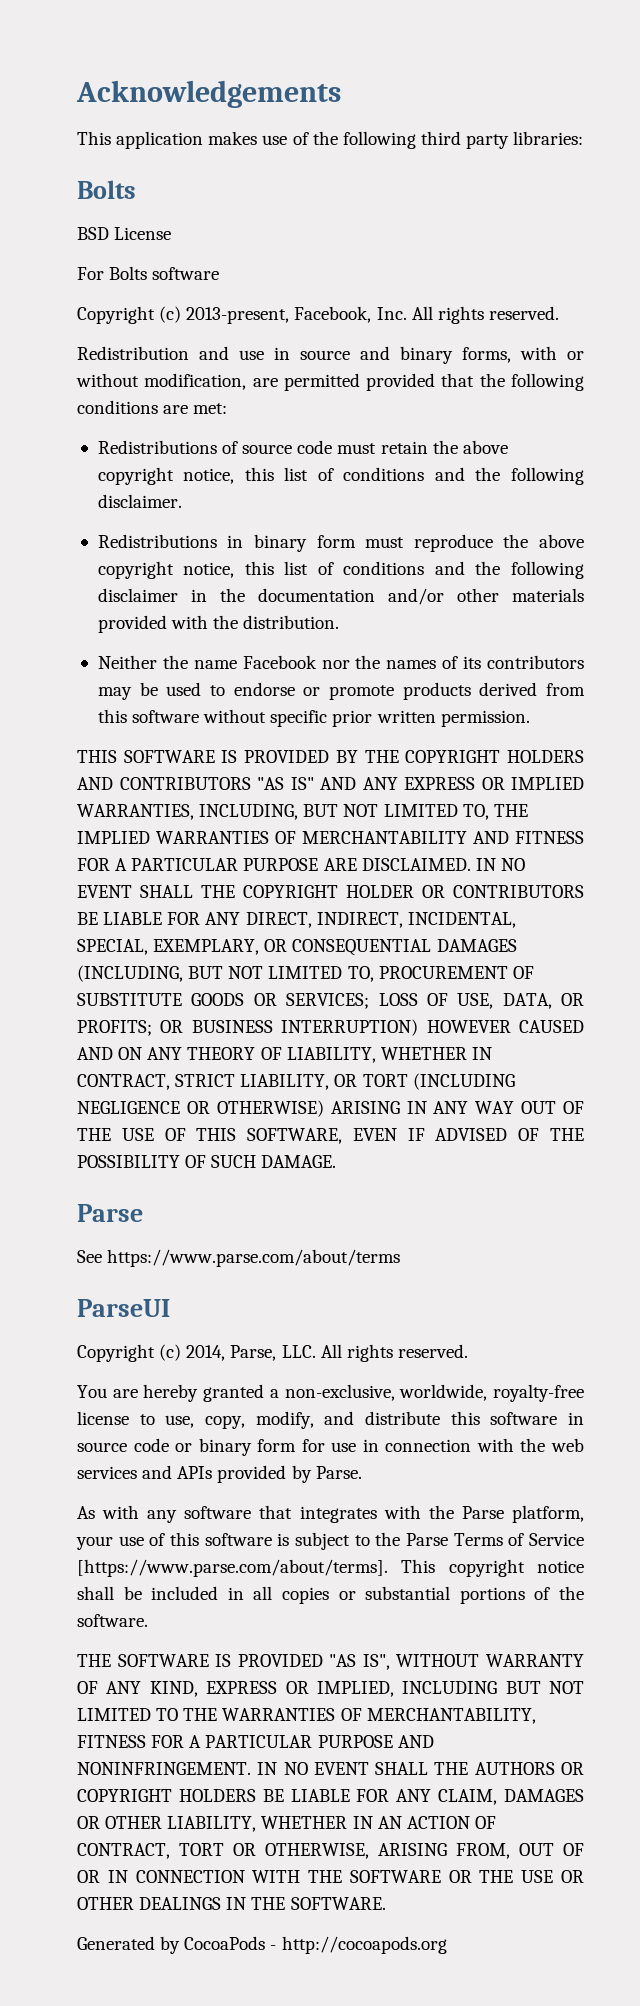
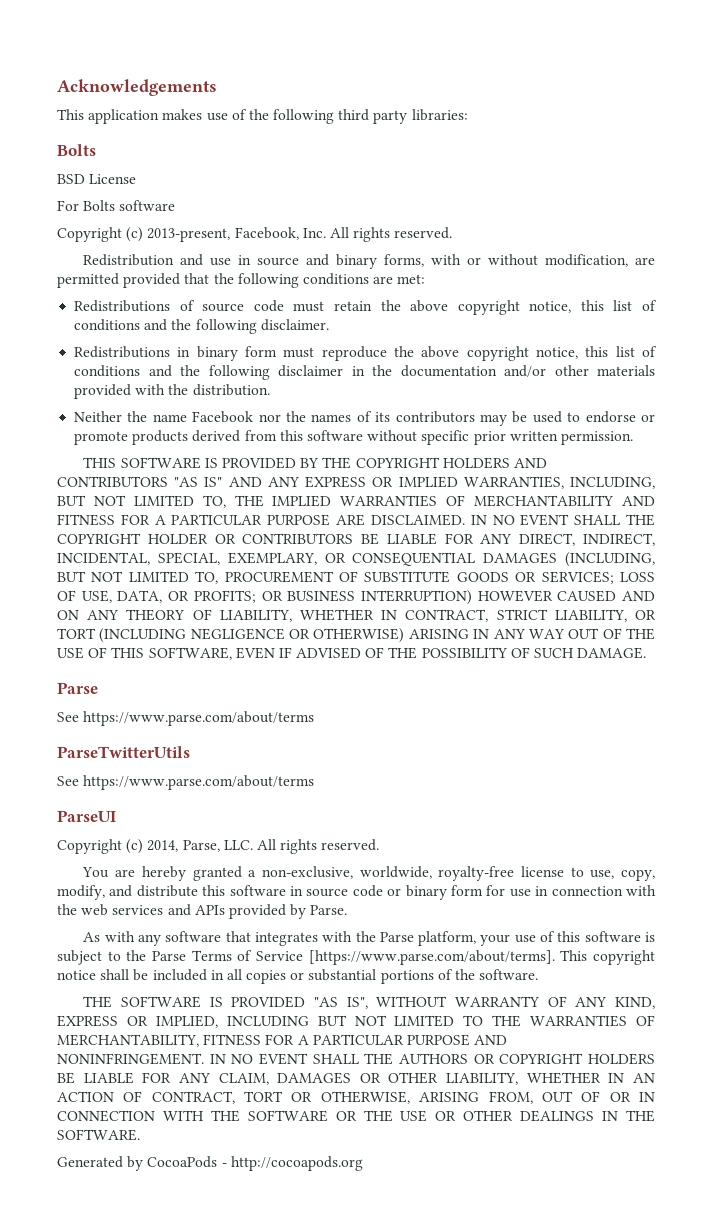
+ ParseTwitterUtils
+ See https://www.parse.com/about/terms

